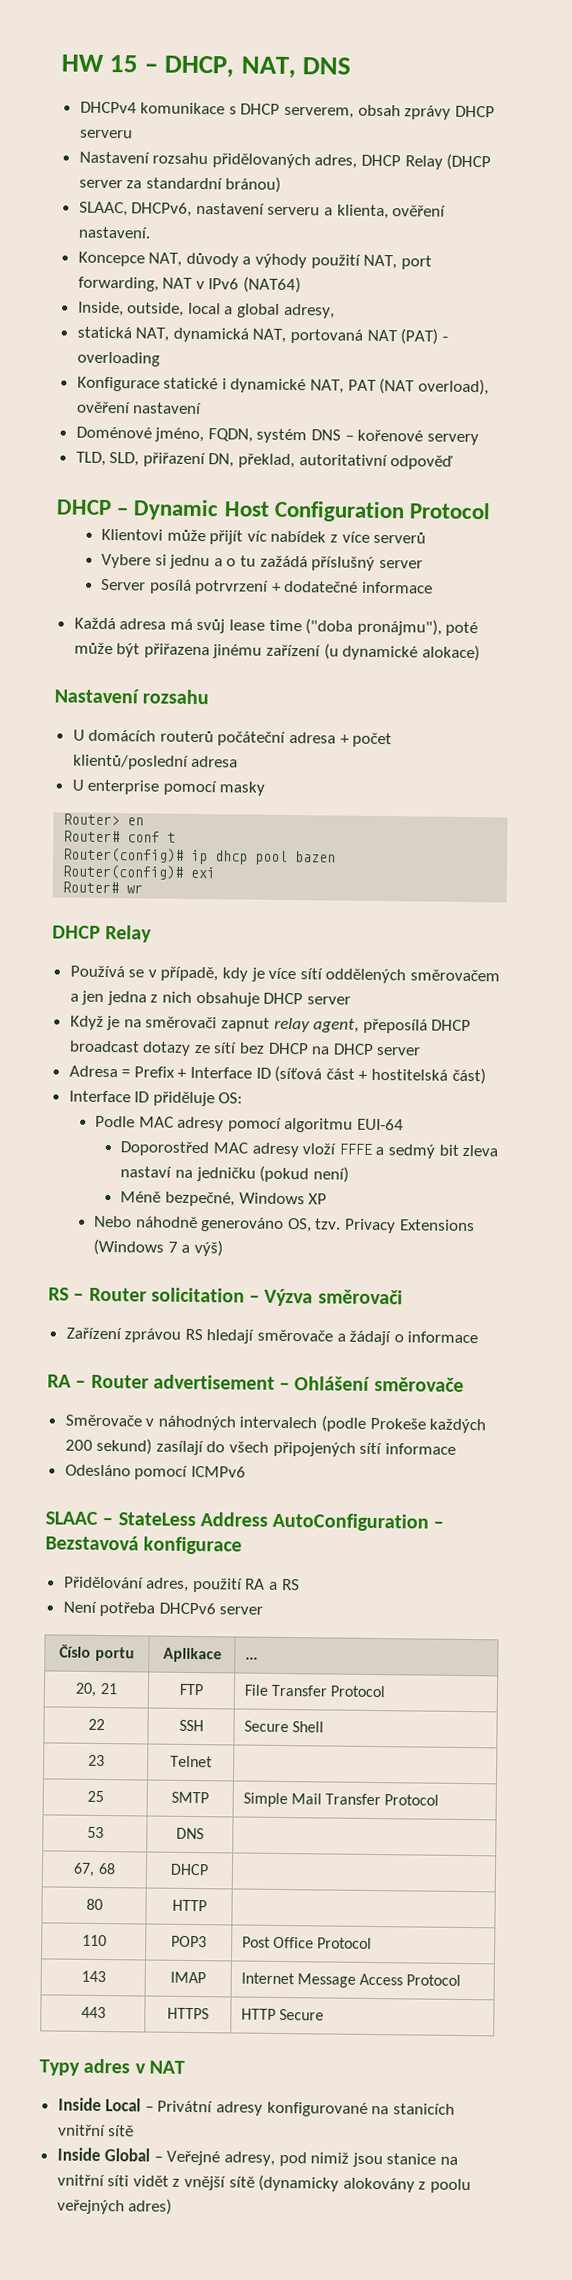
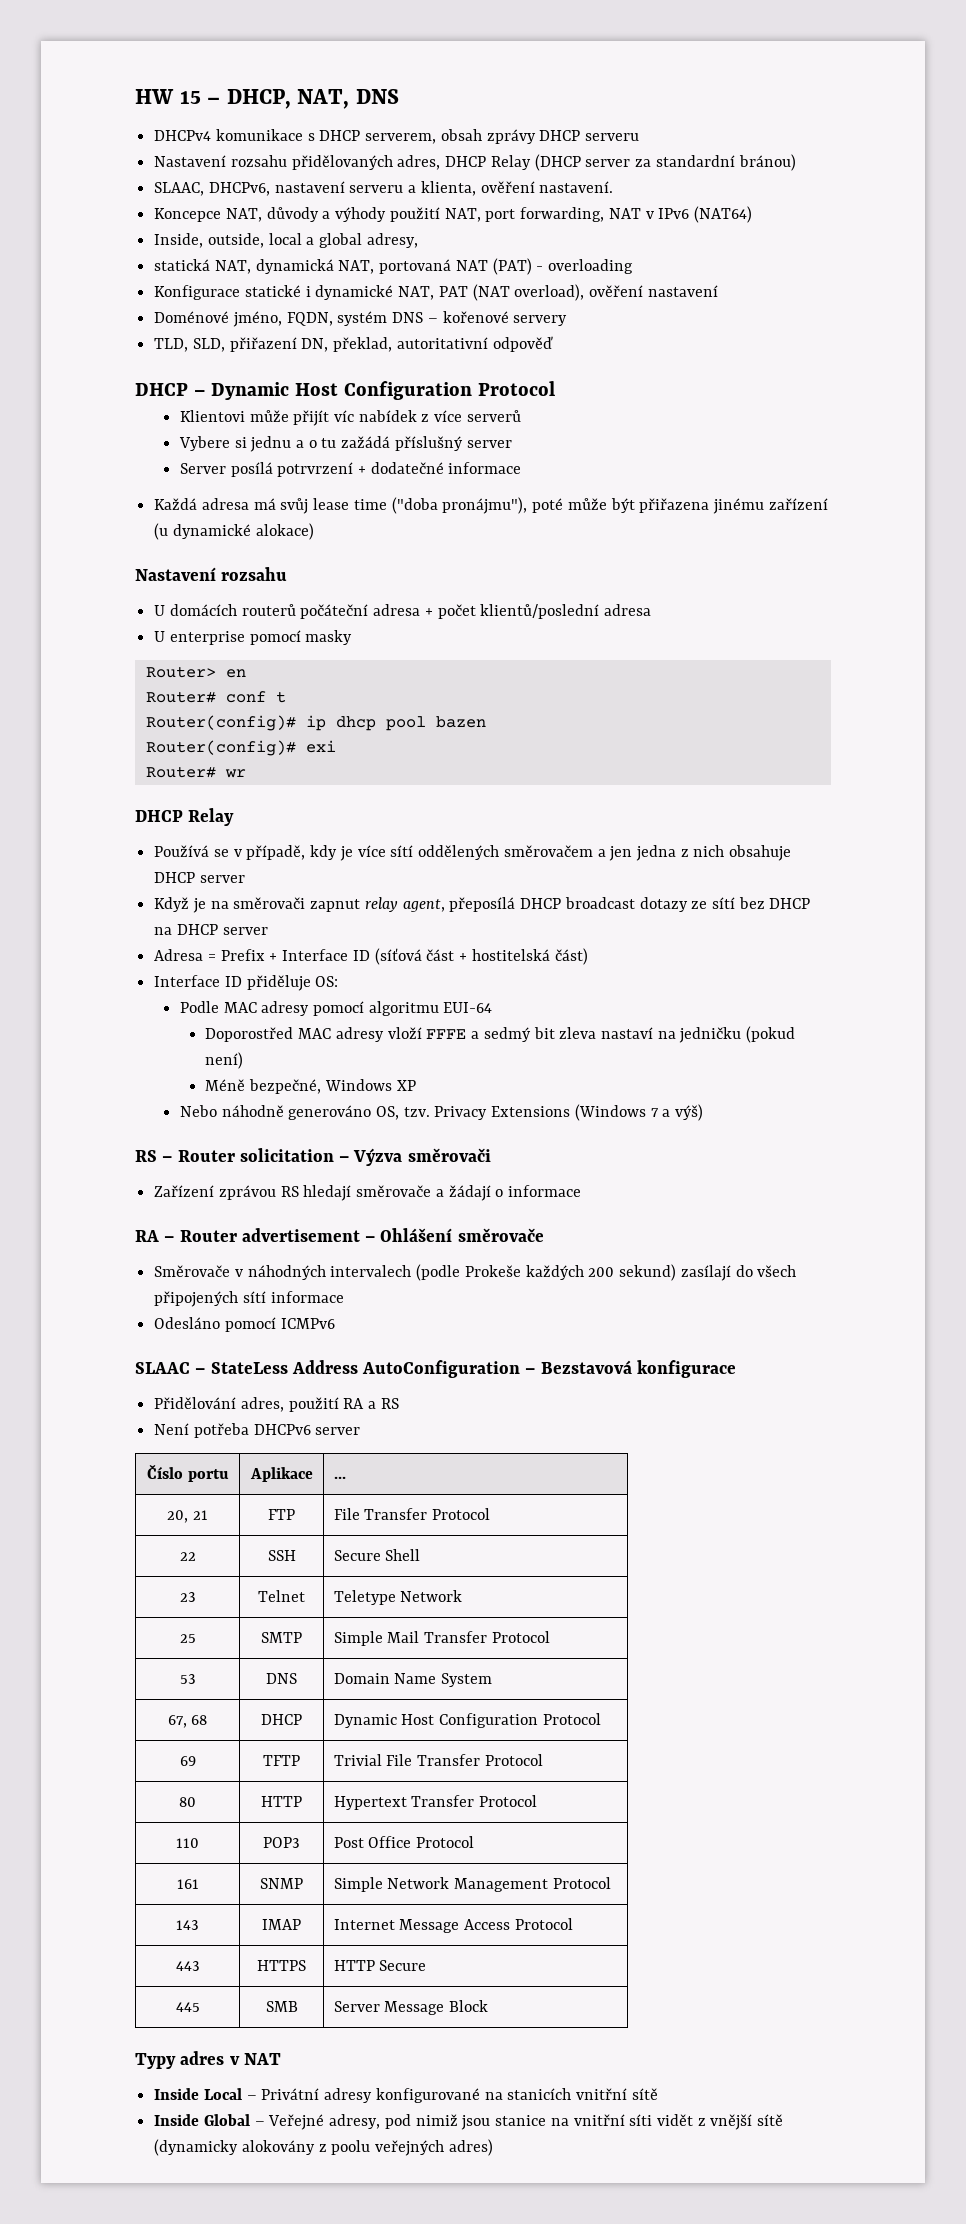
- 23 | Telnet |
+ 23 | Telnet | Teletype Network
- 53 | DNS |
+ 53 | DNS | Domain Name System
- 67, 68 | DHCP |
+ 67, 68 | DHCP | Dynamic Host Configuration Protocol
+ 69 | TFTP | Trivial File Transfer Protocol
- 80 | HTTP |
+ 80 | HTTP | Hypertext Transfer Protocol
+ 161 | SNMP | Simple Network Management Protocol
+ 445 | SMB | Server Message Block

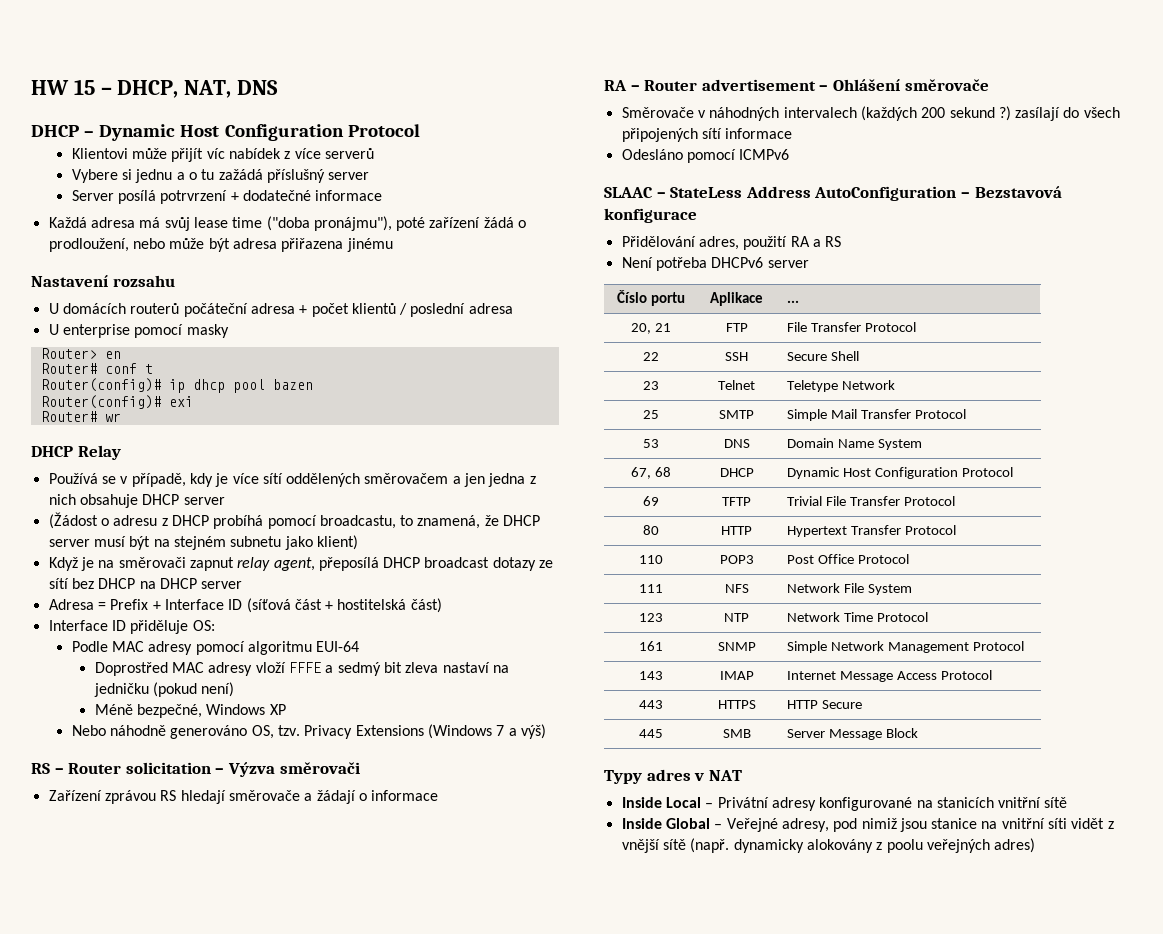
- DHCPv4 komunikace s DHCP serverem, obsah zprávy DHCP serveru
- Nastavení rozsahu přidělovaných adres, DHCP Relay (DHCP server za standardní bránou)
- SLAAC, DHCPv6, nastavení serveru a klienta, ověření nastavení.
- Koncepce NAT, důvody a výhody použití NAT, port forwarding, NAT v IPv6 (NAT64)
- Inside, outside, local a global adresy,
- statická NAT, dynamická NAT, portovaná NAT (PAT) - overloading
- Konfigurace statické i dynamické NAT, PAT (NAT overload), ověření nastavení
- Doménové jméno, FQDN, systém DNS – kořenové servery
- TLD, SLD, přiřazení DN, překlad, autoritativní odpověď
- Každá adresa má svůj lease time ("doba pronájmu"), poté může být přiřazena jinému zařízení (u dynamické alokace)
+ Každá adresa má svůj lease time ("doba pronájmu"), poté zařízení žádá o prodloužení, nebo může být adresa přiřazena jinému
- U domácích routerů počáteční adresa + počet klientů/poslední adresa
+ U domácích routerů počáteční adresa + počet klientů / poslední adresa
+ (Žádost o adresu z DHCP probíhá pomocí broadcastu, to znamená, že DHCP server musí být na stejném subnetu jako klient)
- Doporostřed MAC adresy vloží FFFE a sedmý bit zleva nastaví na jedničku (pokud není)
+ Doprostřed MAC adresy vloží FFFE a sedmý bit zleva nastaví na jedničku (pokud není)
- Směrovače v náhodných intervalech (podle Prokeše každých 200 sekund) zasílají do všech připojených sítí informace
+ Směrovače v náhodných intervalech (každých 200 sekund ?) zasílají do všech připojených sítí informace
+ 111 | NFS | Network File System
+ 123 | NTP | Network Time Protocol
- Inside Global – Veřejné adresy, pod nimiž jsou stanice na vnitřní síti vidět z vnější sítě (dynamicky alokovány z poolu veřejných adres)
+ Inside Global – Veřejné adresy, pod nimiž jsou stanice na vnitřní síti vidět z vnější sítě (např. dynamicky alokovány z poolu veřejných adres)

